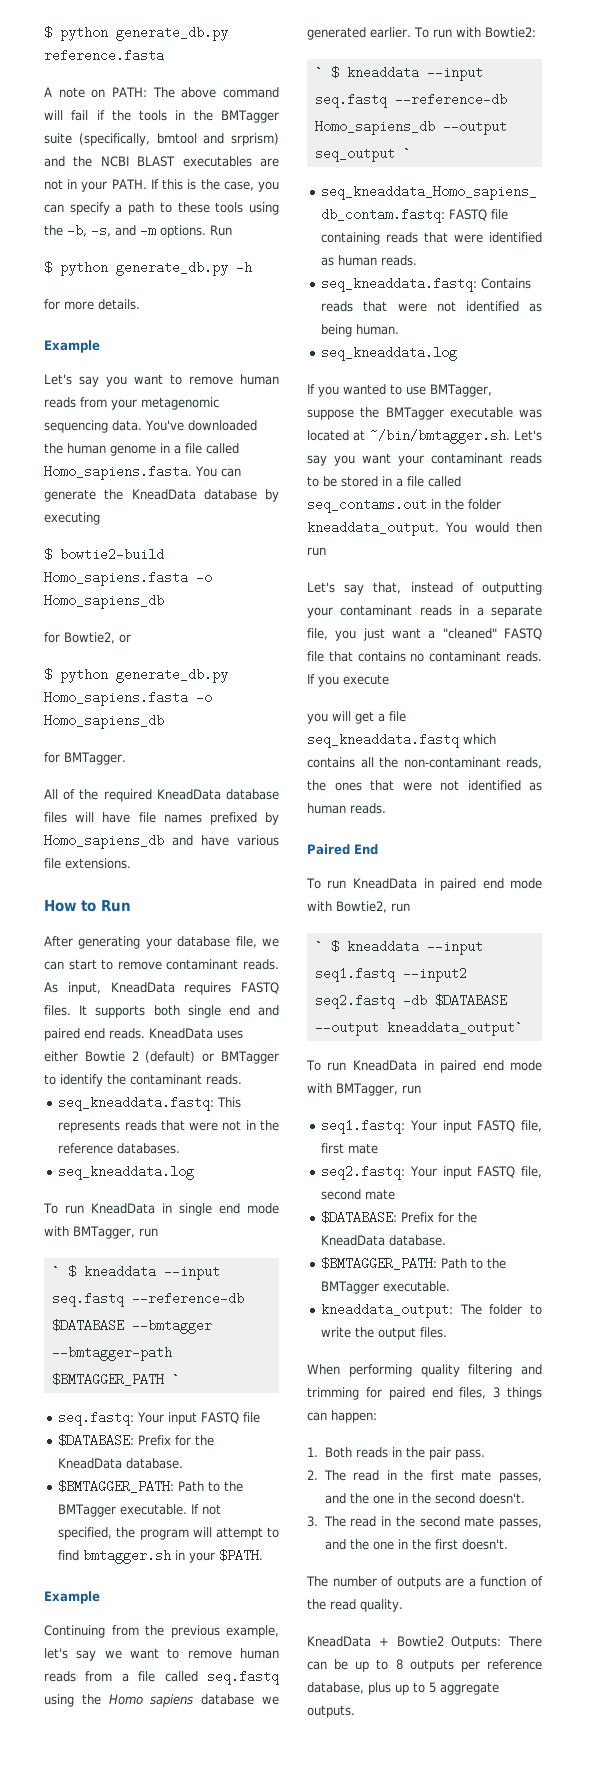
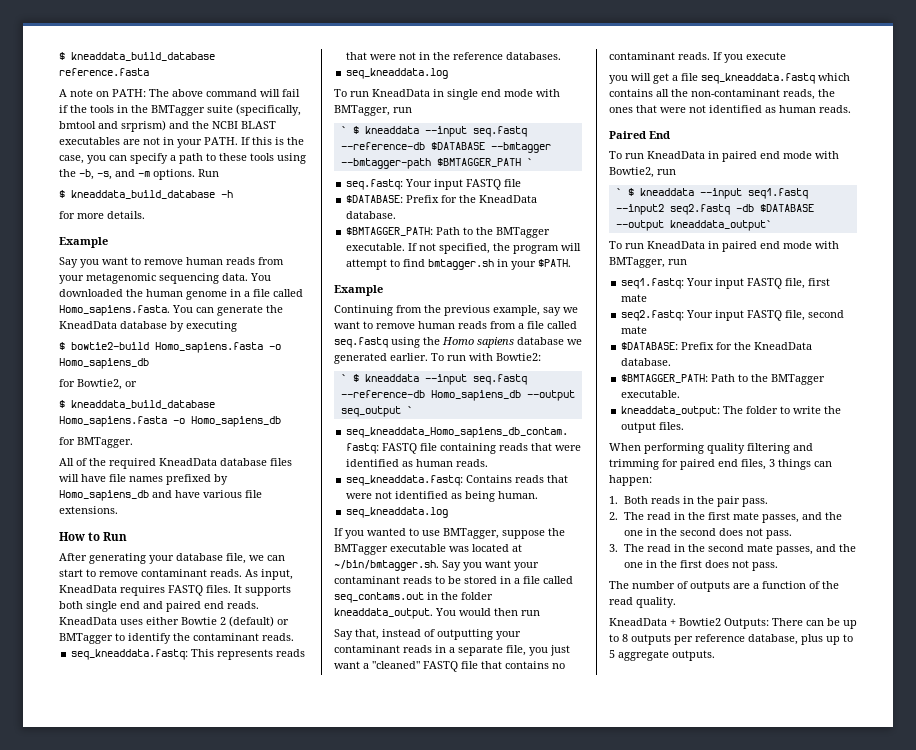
- $ python generate_db.py reference.fasta
+ $ kneaddata_build_database reference.fasta
- $ python generate_db.py -h
+ $ kneaddata_build_database -h
- Let's say you want to remove human reads from your metagenomic sequencing data.
+ Say you want to remove human reads from your metagenomic sequencing data.
- You've downloaded the human genome in a file called Homo_sapiens.fasta. You can generate the KneadData database by executing
+ You downloaded the human genome in a file called Homo_sapiens.fasta. You can generate the KneadData database by executing
- $ python generate_db.py Homo_sapiens.fasta -o Homo_sapiens_db
+ $ kneaddata_build_database Homo_sapiens.fasta -o Homo_sapiens_db
- Continuing from the previous example, let's say we want to remove human reads from a file called seq.fastq using the Homo sapiens database we generated earlier.
+ Continuing from the previous example, say we want to remove human reads from a file called seq.fastq using the Homo sapiens database we generated earlier.
- If you wanted to use BMTagger, suppose the BMTagger executable was located at ~/bin/bmtagger.sh. Let's say you want your contaminant reads to be stored in a file called seq_contams.out in the folder kneaddata_output.
+ If you wanted to use BMTagger, suppose the BMTagger executable was located at ~/bin/bmtagger.sh. Say you want your contaminant reads to be stored in a file called seq_contams.out in the folder kneaddata_output.
- Let's say that, instead of outputting your contaminant reads in a separate file, you just want a "cleaned" FASTQ file that contains no contaminant reads.
+ Say that, instead of outputting your contaminant reads in a separate file, you just want a "cleaned" FASTQ file that contains no contaminant reads.
- 2. The read in the first mate passes, and the one in the second doesn't.
+ 2. The read in the first mate passes, and the one in the second does not pass.
- 3. The read in the second mate passes, and the one in the first doesn't.
+ 3. The read in the second mate passes, and the one in the first does not pass.

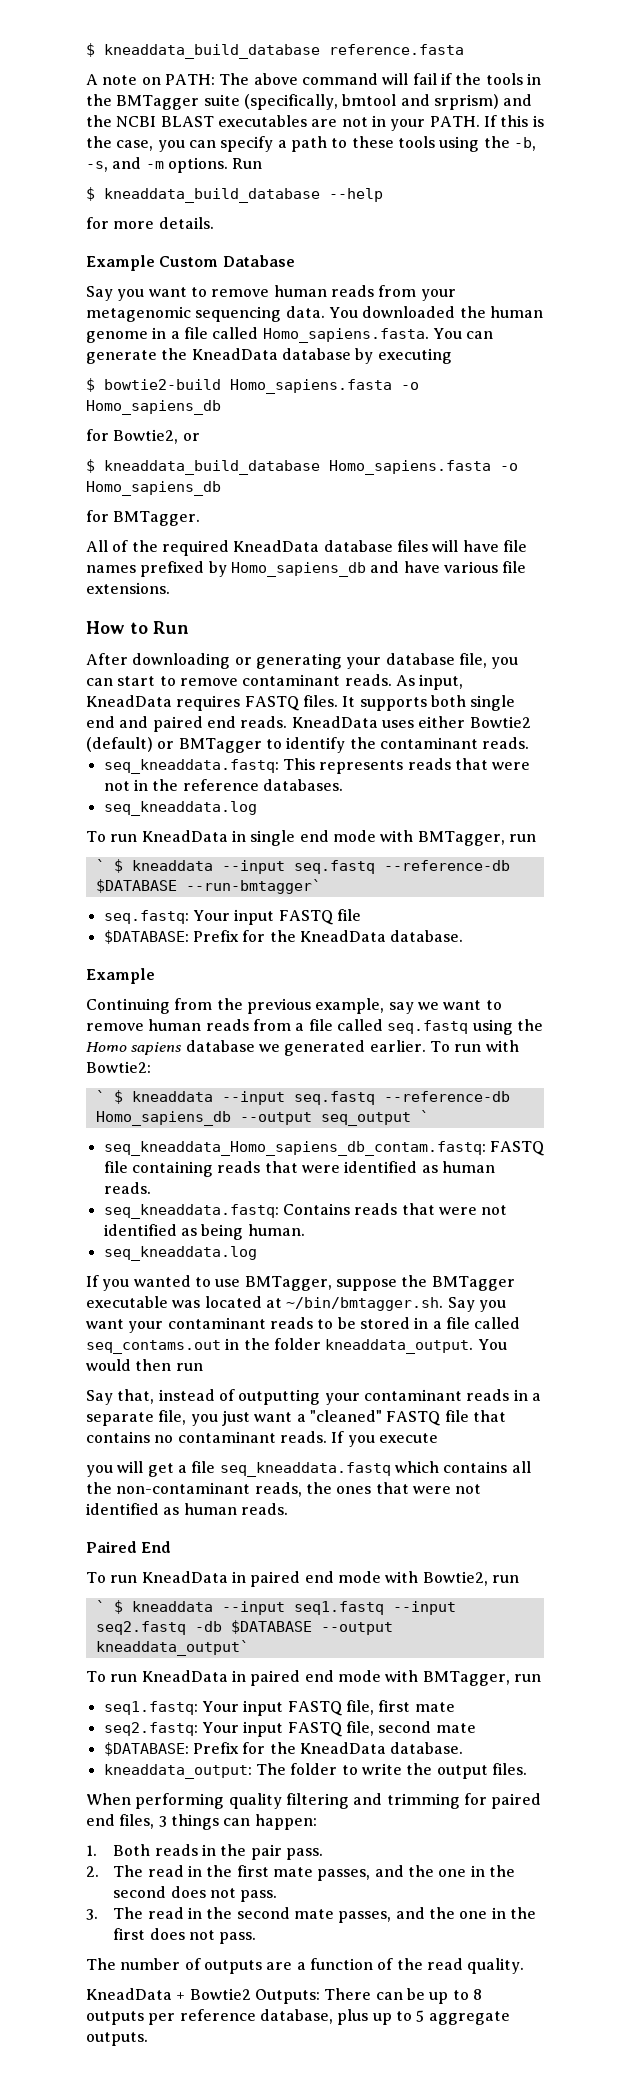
- $ kneaddata_build_database -h
+ $ kneaddata_build_database --help
  for more details.
- Example
+ Example Custom Database
- After generating your database file, we can start to remove contaminant reads.
+ After downloading or generating your database file, you can start to remove contaminant reads.
- KneadData uses either Bowtie 2 (default) or BMTagger to identify the contaminant reads.
+ KneadData uses either Bowtie2 (default) or BMTagger to identify the contaminant reads.
- ` $ kneaddata --input seq.fastq --reference-db $DATABASE --bmtagger --bmtagger-path $BMTAGGER_PATH `
+ ` $ kneaddata --input seq.fastq --reference-db $DATABASE --run-bmtagger`
- $BMTAGGER_PATH: Path to the BMTagger executable. If not specified, the program will attempt to find bmtagger.sh in your $PATH.
- ` $ kneaddata --input seq1.fastq --input2 seq2.fastq -db $DATABASE --output kneaddata_output`
+ ` $ kneaddata --input seq1.fastq --input seq2.fastq -db $DATABASE --output kneaddata_output`
  seq2.fastq: Your input FASTQ file, second mate
  $DATABASE: Prefix for the KneadData database.
- $BMTAGGER_PATH: Path to the BMTagger executable.

